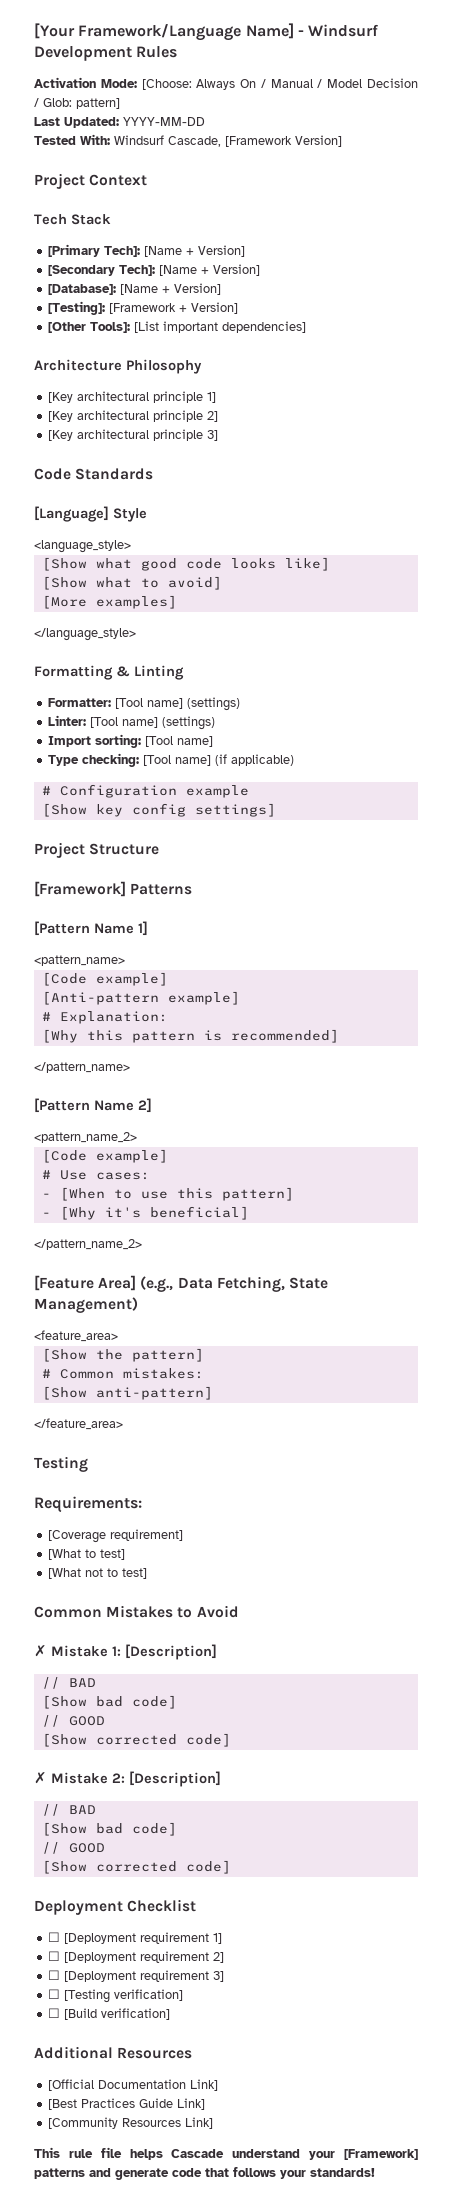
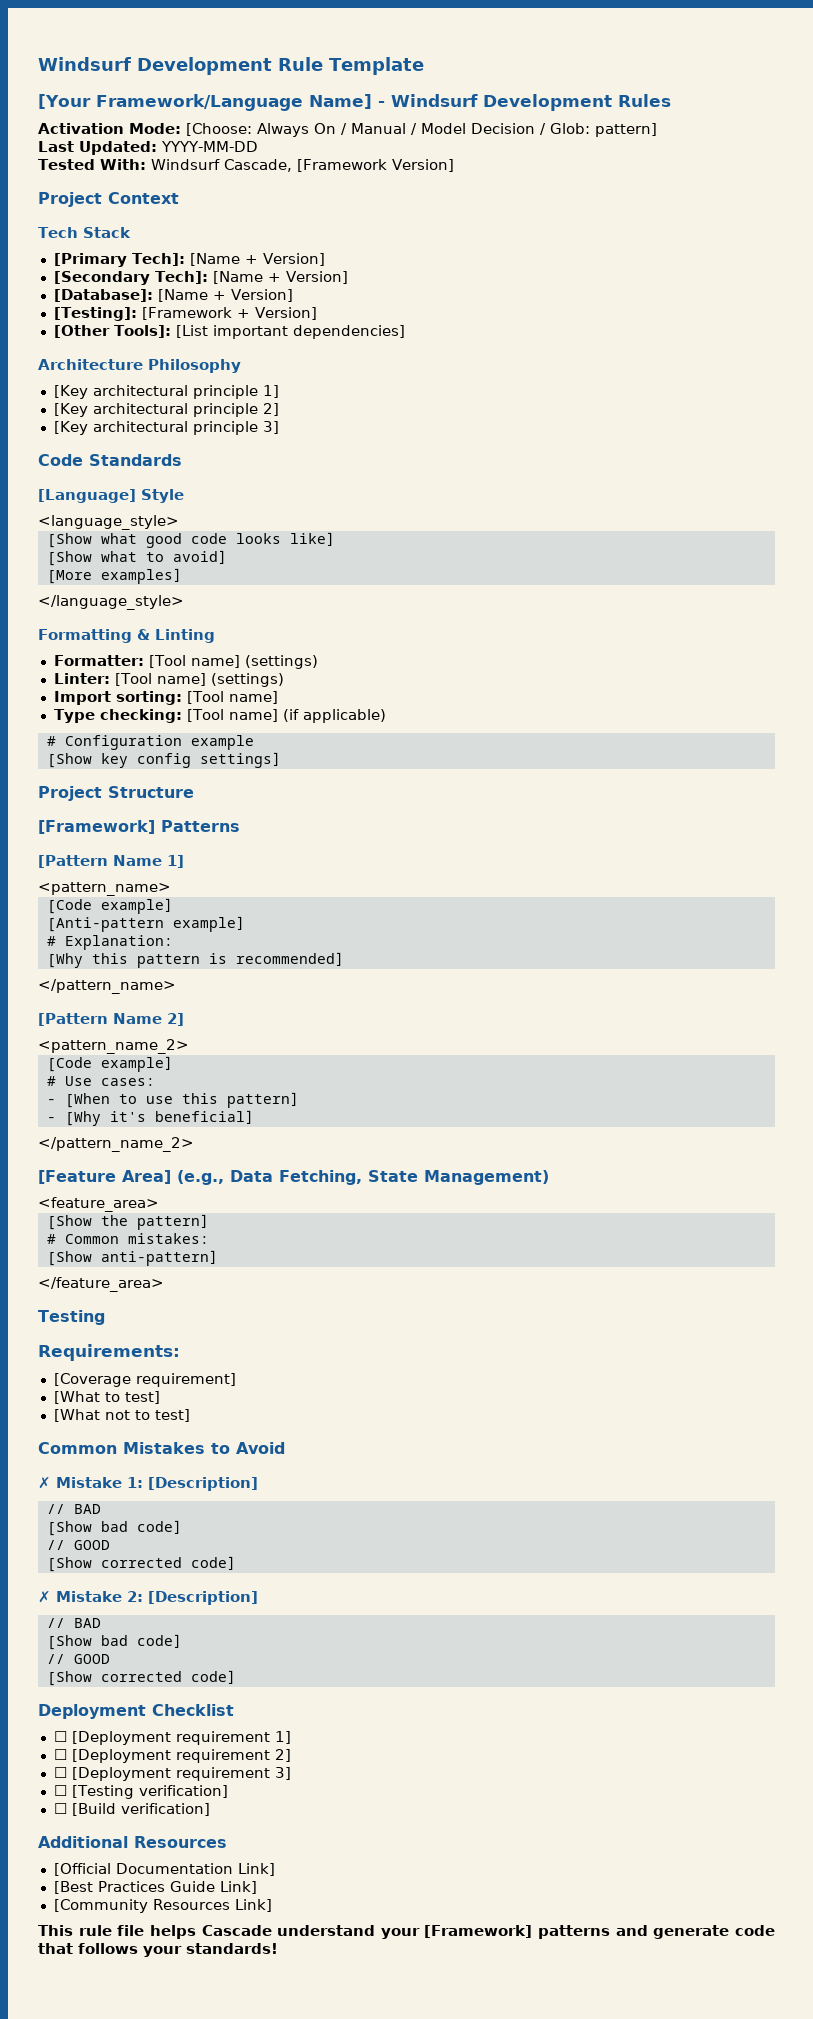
+ Windsurf Development Rule Template

